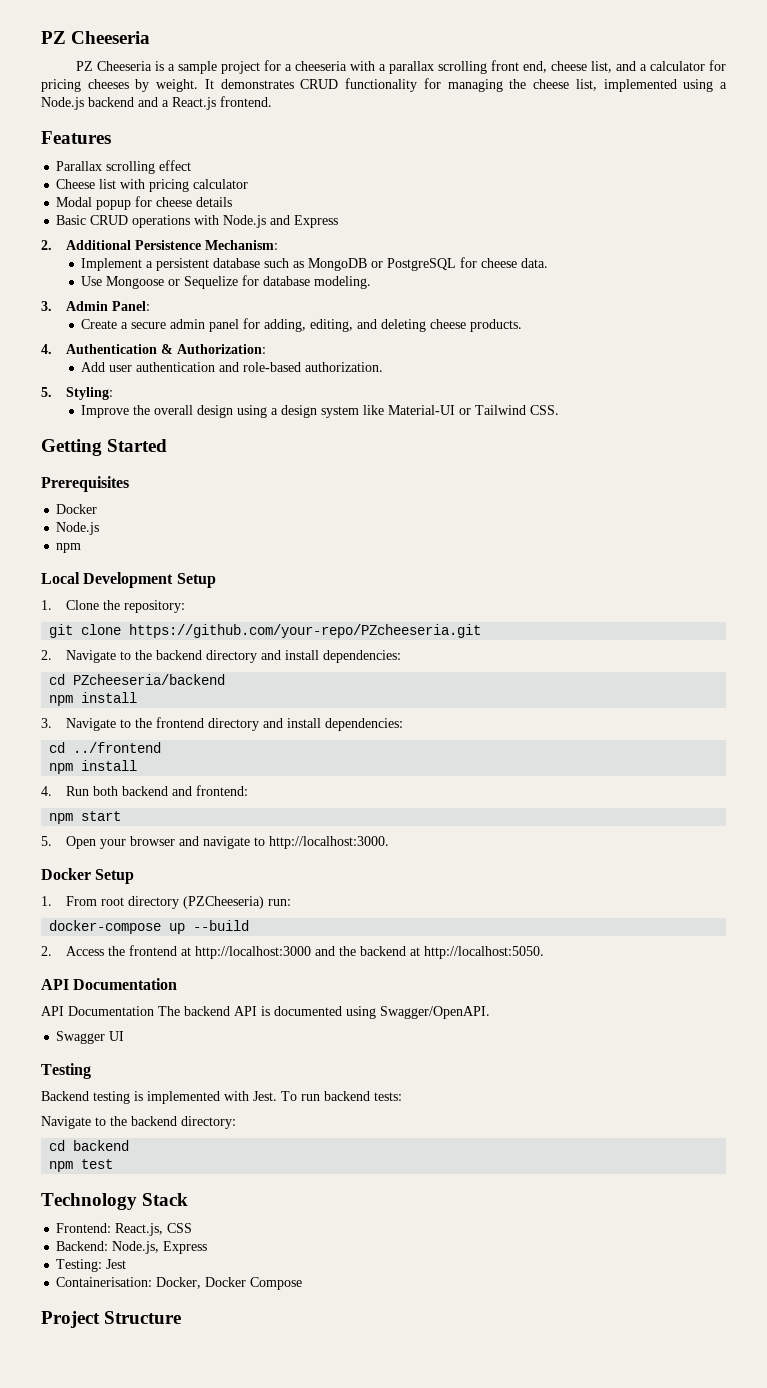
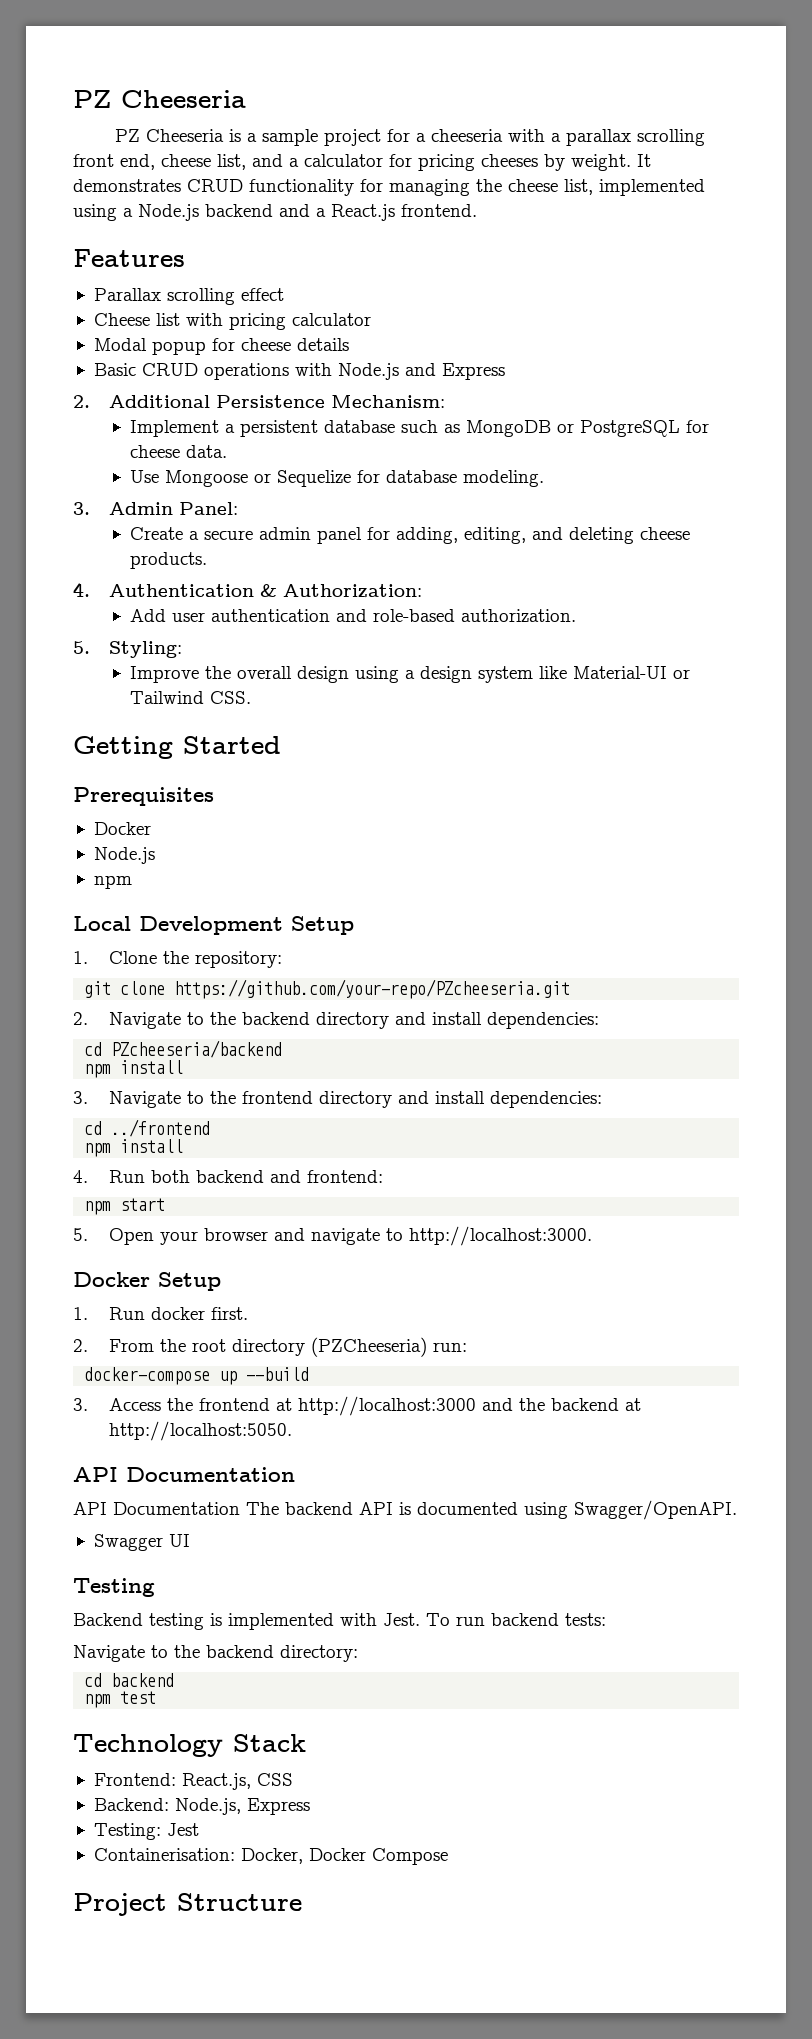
- 1. From root directory (PZCheeseria) run:
+ 1. Run docker first.
+ 2. From the root directory (PZCheeseria) run:
- 2. Access the frontend at http://localhost:3000 and the backend at http://localhost:5050.
+ 3. Access the frontend at http://localhost:3000 and the backend at http://localhost:5050.

